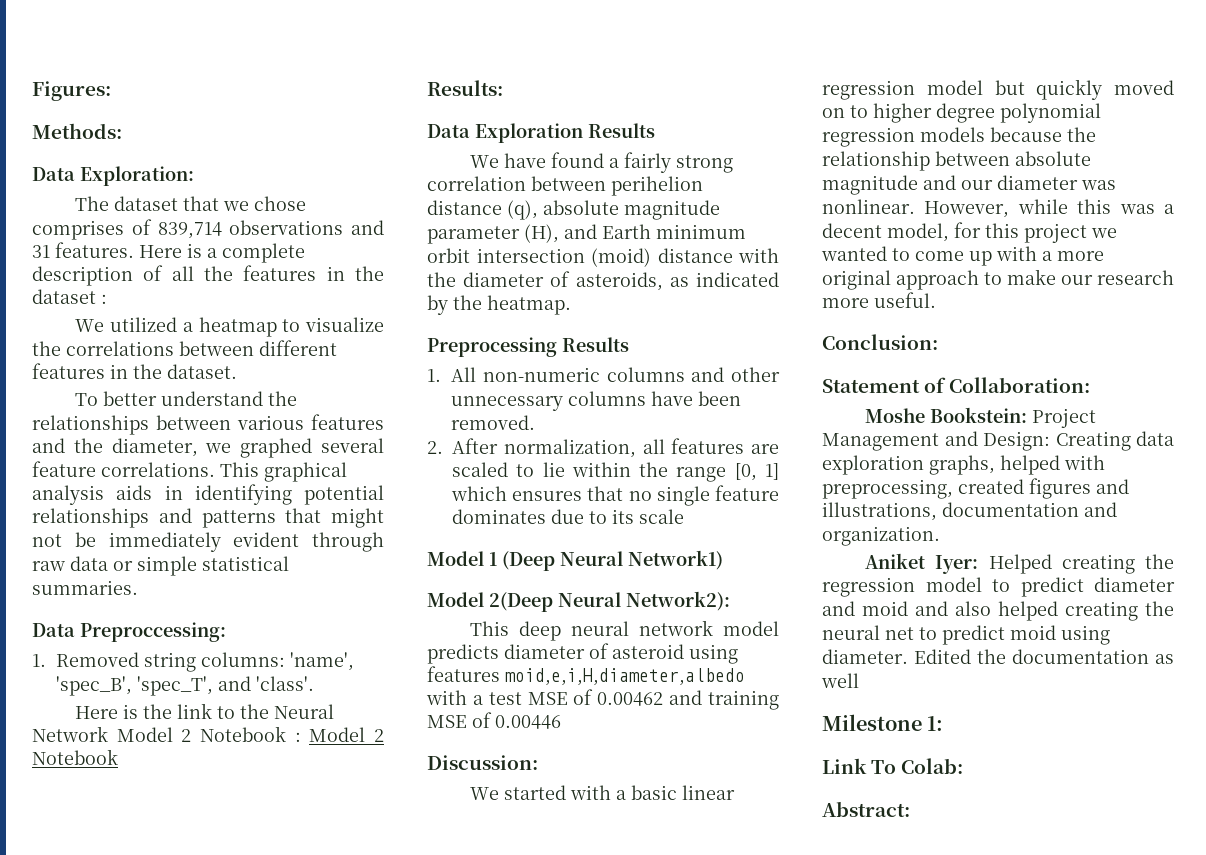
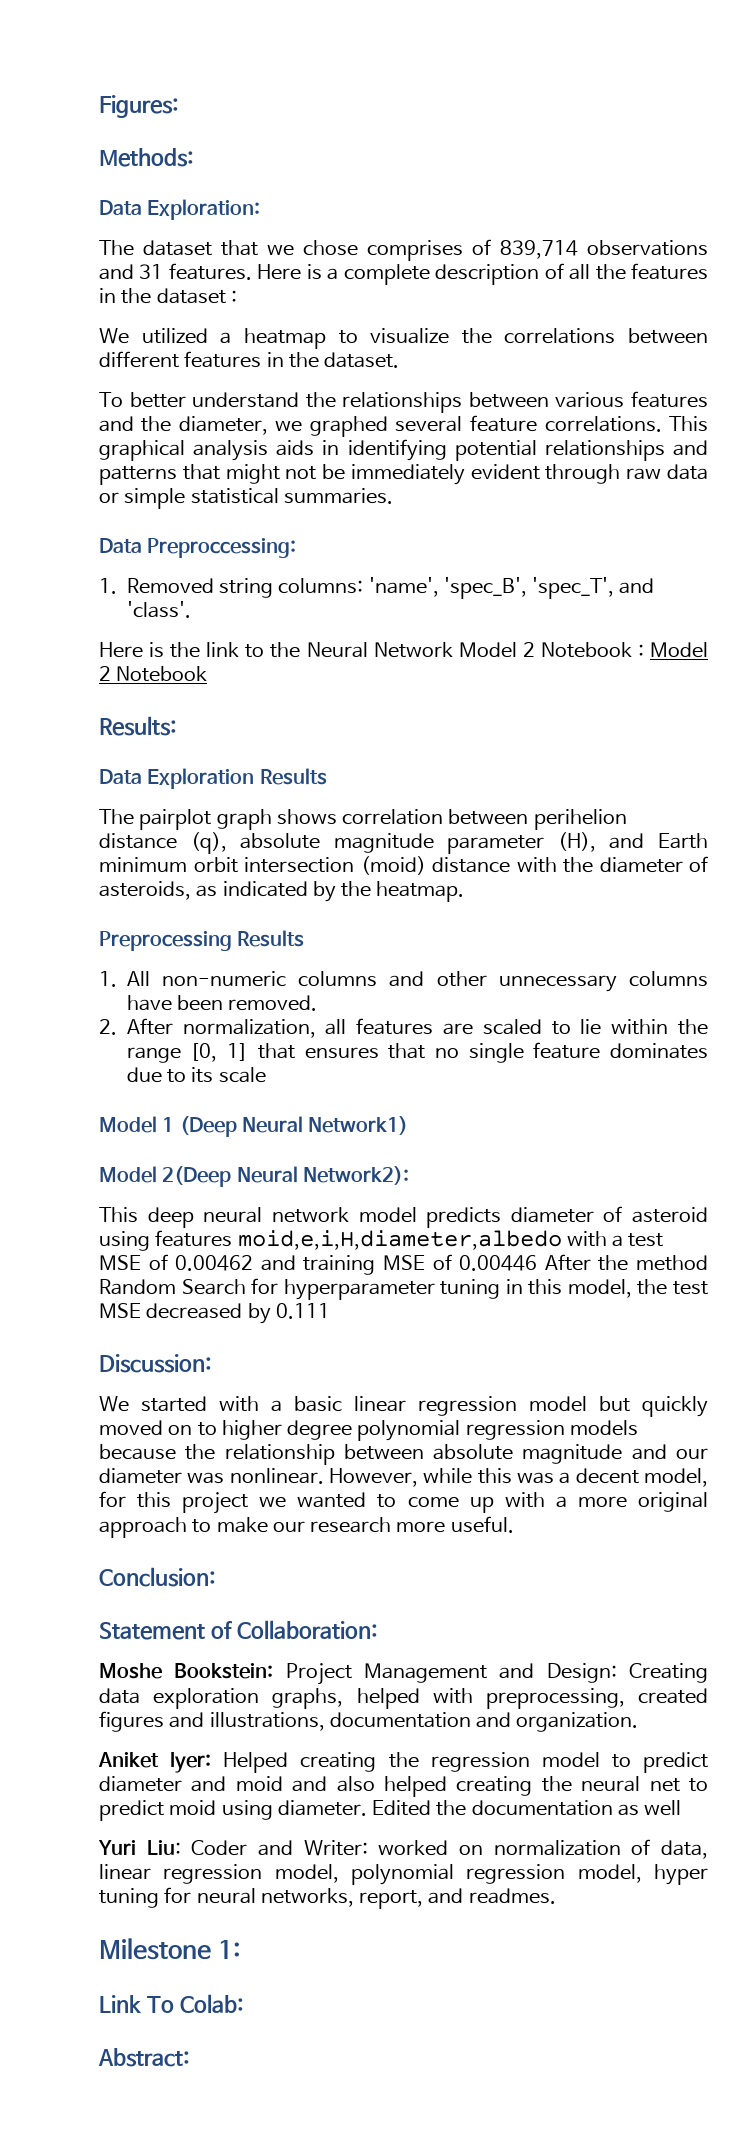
- We have found a fairly strong correlation between perihelion distance (q), absolute magnitude parameter (H), and Earth minimum orbit intersection (moid) distance with the diameter of asteroids, as indicated by the heatmap.
+ The pairplot graph shows correlation between perihelion distance (q), absolute magnitude parameter (H), and Earth minimum orbit intersection (moid) distance with the diameter of asteroids, as indicated by the heatmap.
- 2. After normalization, all features are scaled to lie within the range [0, 1] which ensures that no single feature dominates due to its scale
+ 2. After normalization, all features are scaled to lie within the range [0, 1] that ensures that no single feature dominates due to its scale
- This deep neural network model predicts diameter of asteroid using features moid,e,i,H,diameter,albedo with a test MSE of 0.00462 and training MSE of 0.00446
+ This deep neural network model predicts diameter of asteroid using features moid,e,i,H,diameter,albedo with a test MSE of 0.00462 and training MSE of 0.00446 After the method Random Search for hyperparameter tuning in this model, the test MSE decreased by 0.111
+ Yuri Liu: Coder and Writer: worked on normalization of data, linear regression model, polynomial regression model, hyper tuning for neural networks, report, and readmes.

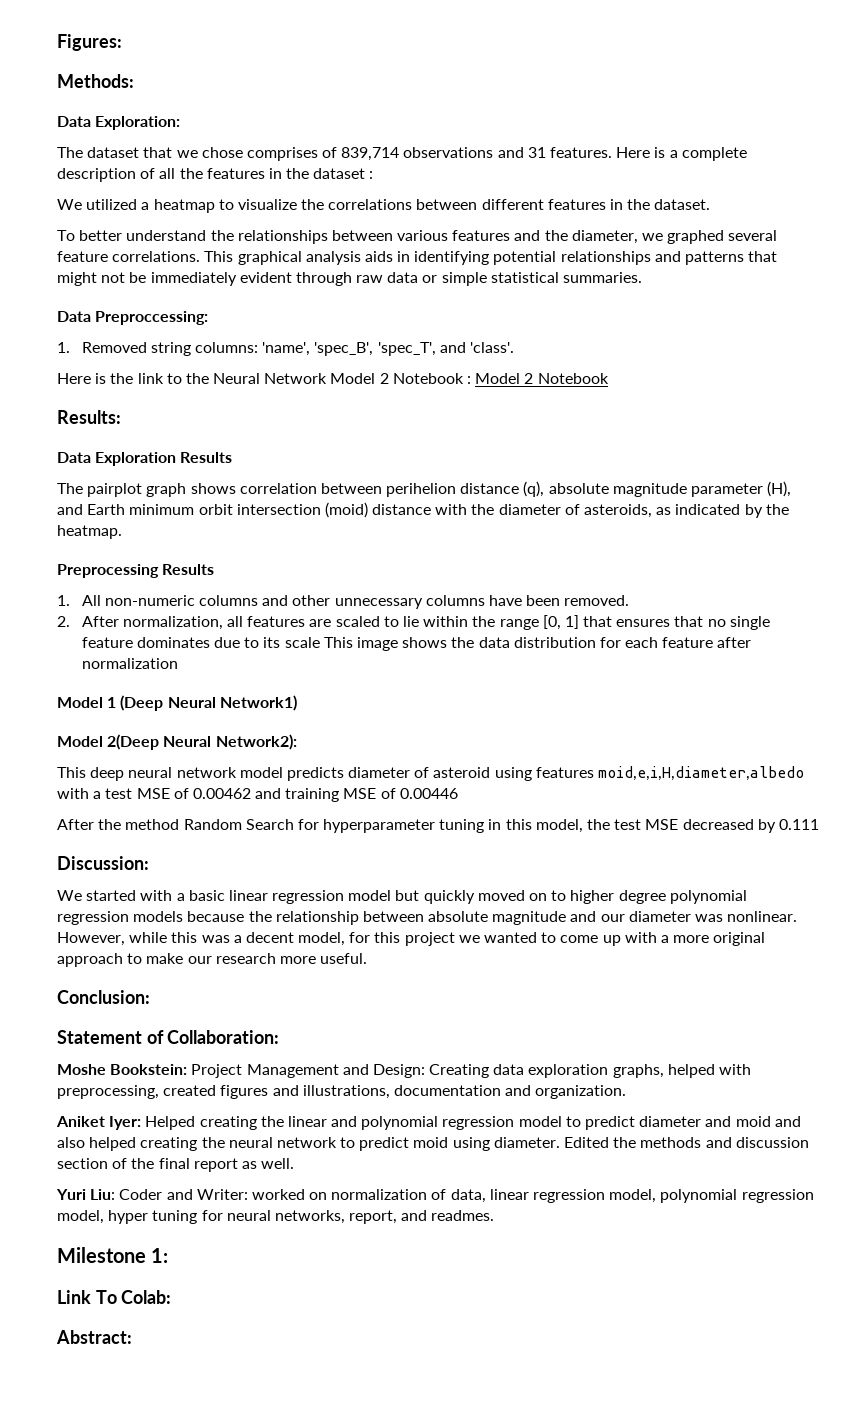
- 2. After normalization, all features are scaled to lie within the range [0, 1] that ensures that no single feature dominates due to its scale
+ 2. After normalization, all features are scaled to lie within the range [0, 1] that ensures that no single feature dominates due to its scale This image shows the data distribution for each feature after normalization
- This deep neural network model predicts diameter of asteroid using features moid,e,i,H,diameter,albedo with a test MSE of 0.00462 and training MSE of 0.00446 After the method Random Search for hyperparameter tuning in this model, the test MSE decreased by 0.111
+ This deep neural network model predicts diameter of asteroid using features moid,e,i,H,diameter,albedo with a test MSE of 0.00462 and training MSE of 0.00446
+ After the method Random Search for hyperparameter tuning in this model, the test MSE decreased by 0.111
- Aniket Iyer: Helped creating the regression model to predict diameter and moid and also helped creating the neural net to predict moid using diameter.
+ Aniket Iyer: Helped creating the linear and polynomial regression model to predict diameter and moid and also helped creating the neural network to predict moid using diameter.
- Edited the documentation as well
+ Edited the methods and discussion section of the final report as well.

